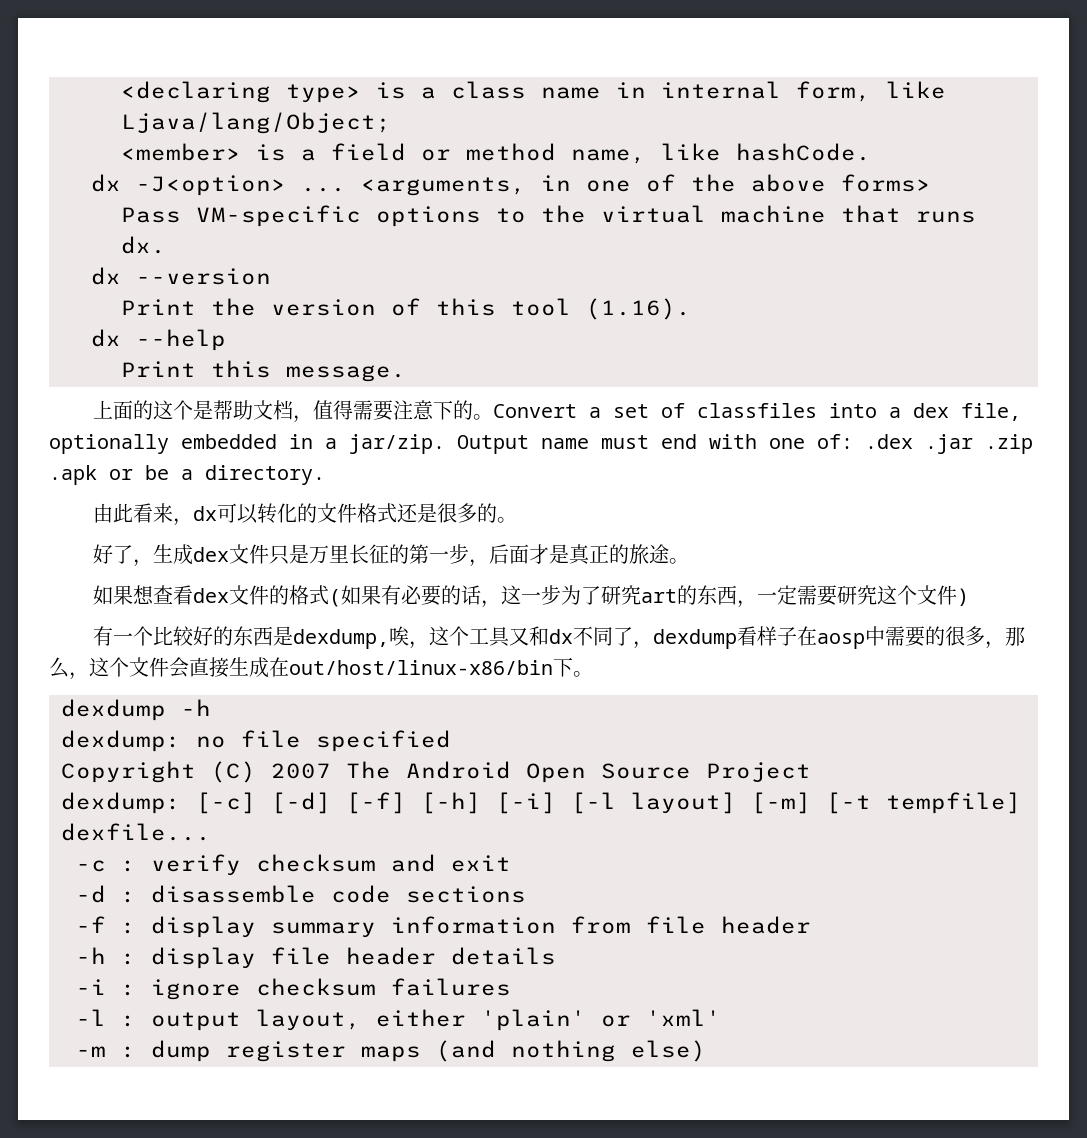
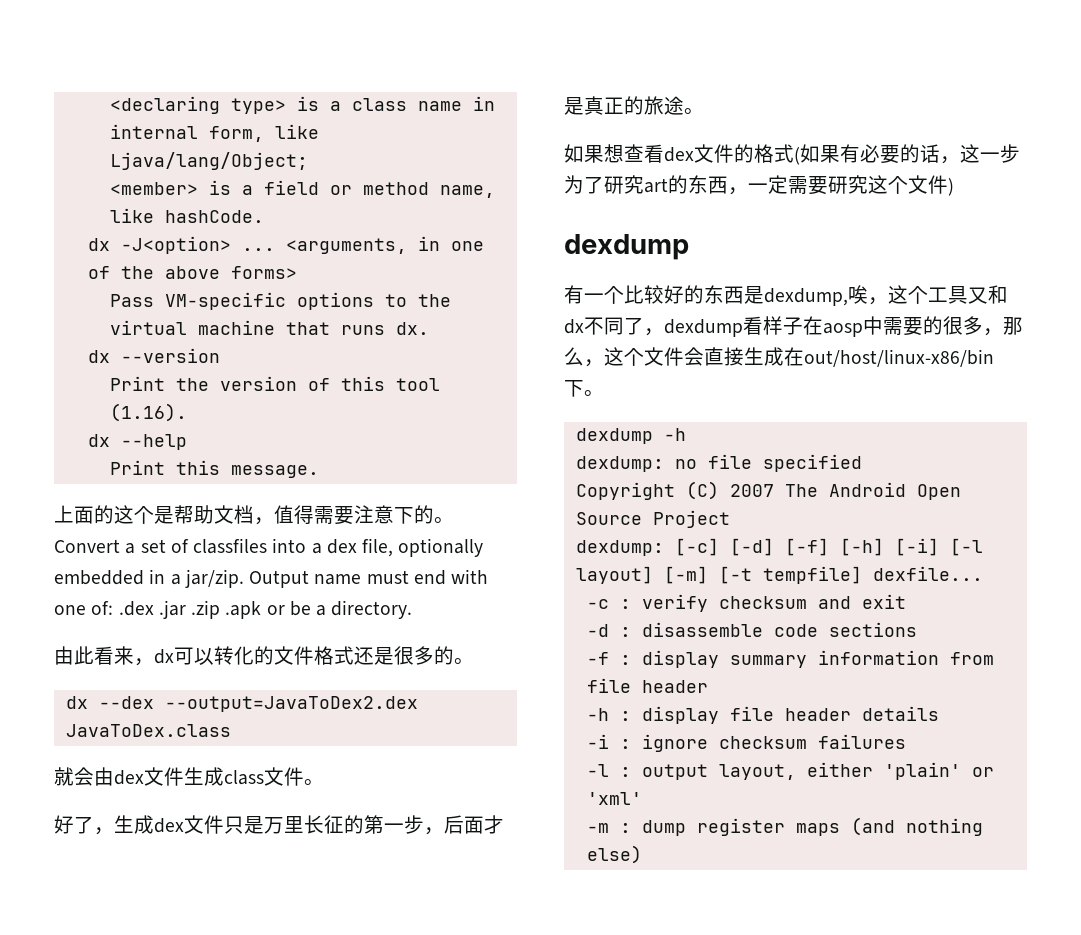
+ dx --dex --output=JavaToDex2.dex JavaToDex.class
+ 就会由dex文件生成class文件。
  如果想查看dex文件的格式(如果有必要的话，这一步为了研究art的东西，一定需要研究这个文件)
+ dexdump

